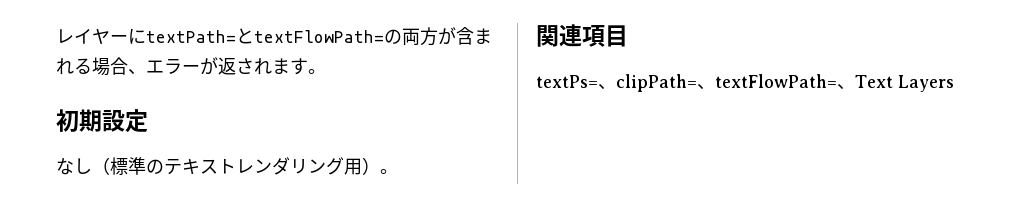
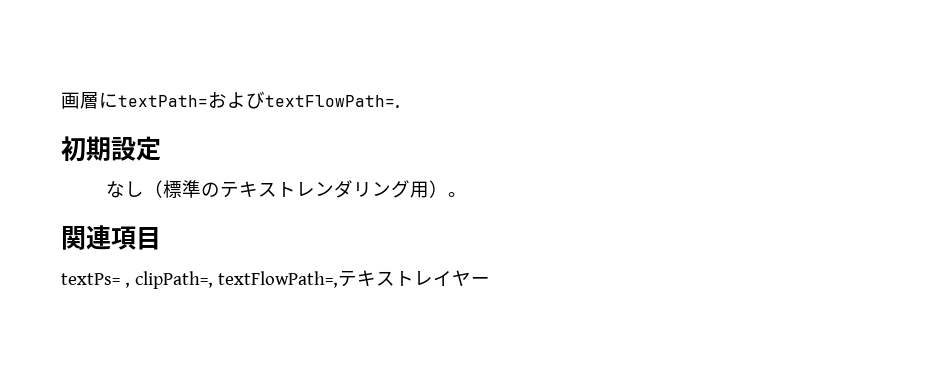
- レイヤーにtextPath=とtextFlowPath=の両方が含まれる場合、エラーが返されます。
+ 画層にtextPath=およびtextFlowPath=.
- textPs=、clipPath=、textFlowPath=、Text Layers
+ textPs= , clipPath=, textFlowPath=,テキストレイヤー

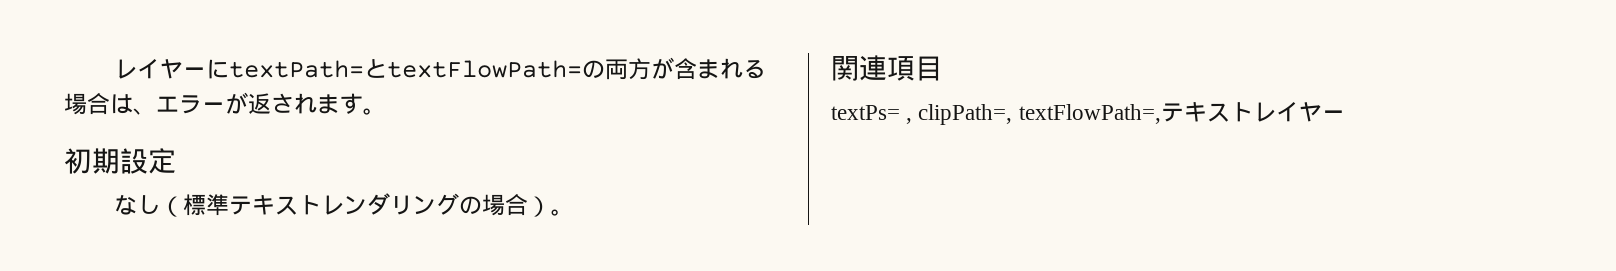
- 画層にtextPath=およびtextFlowPath=.
+ レイヤーにtextPath=とtextFlowPath=の両方が含まれる場合は、エラーが返されます。
- なし（標準のテキストレンダリング用）。
+ なし（標準テキストレンダリングの場合）。

